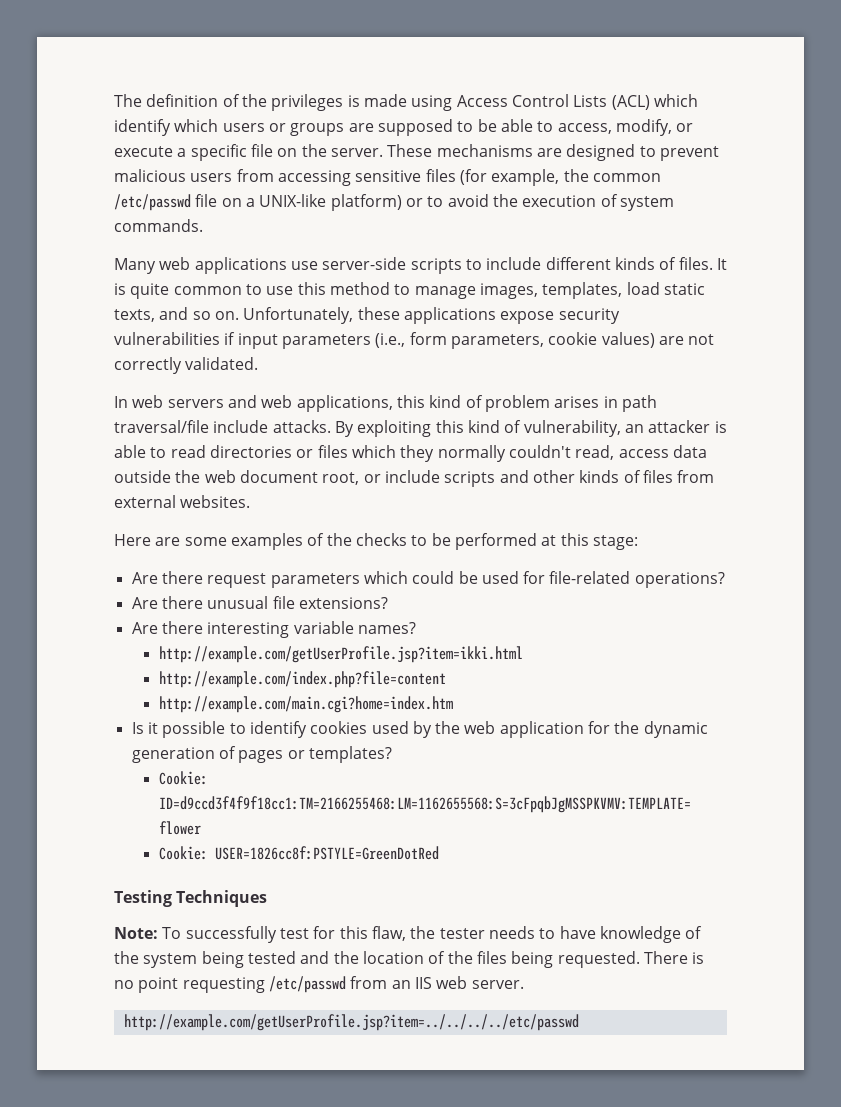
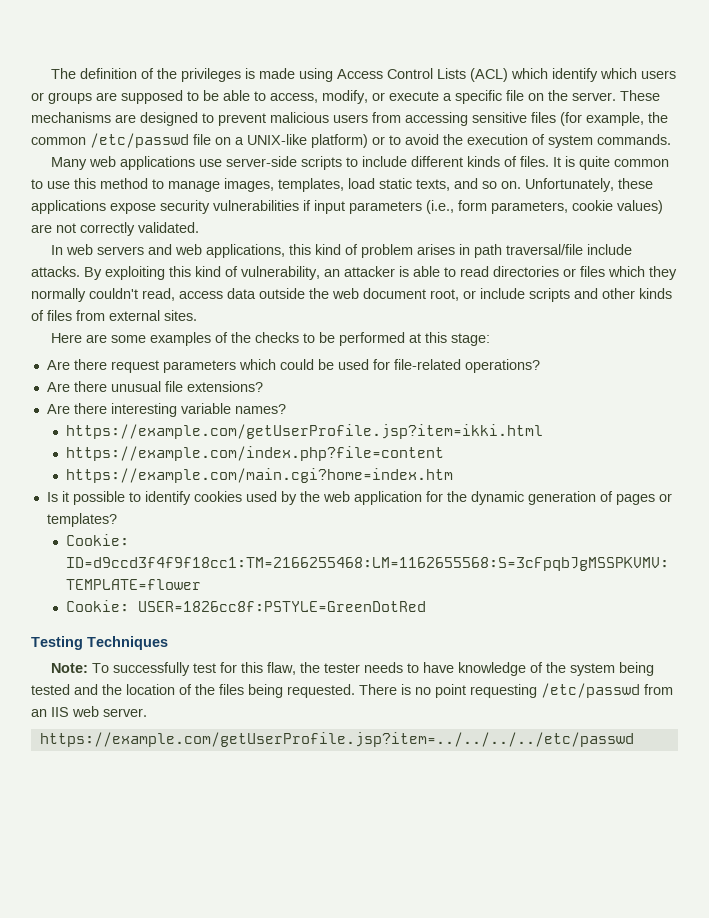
- By exploiting this kind of vulnerability, an attacker is able to read directories or files which they normally couldn't read, access data outside the web document root, or include scripts and other kinds of files from external websites.
+ By exploiting this kind of vulnerability, an attacker is able to read directories or files which they normally couldn't read, access data outside the web document root, or include scripts and other kinds of files from external sites.
- http://example.com/getUserProfile.jsp?item=ikki.html
- http://example.com/index.php?file=content
- http://example.com/main.cgi?home=index.htm
+ https://example.com/getUserProfile.jsp?item=ikki.html
+ https://example.com/index.php?file=content
+ https://example.com/main.cgi?home=index.htm
- http://example.com/getUserProfile.jsp?item=../../../../etc/passwd
+ https://example.com/getUserProfile.jsp?item=../../../../etc/passwd

